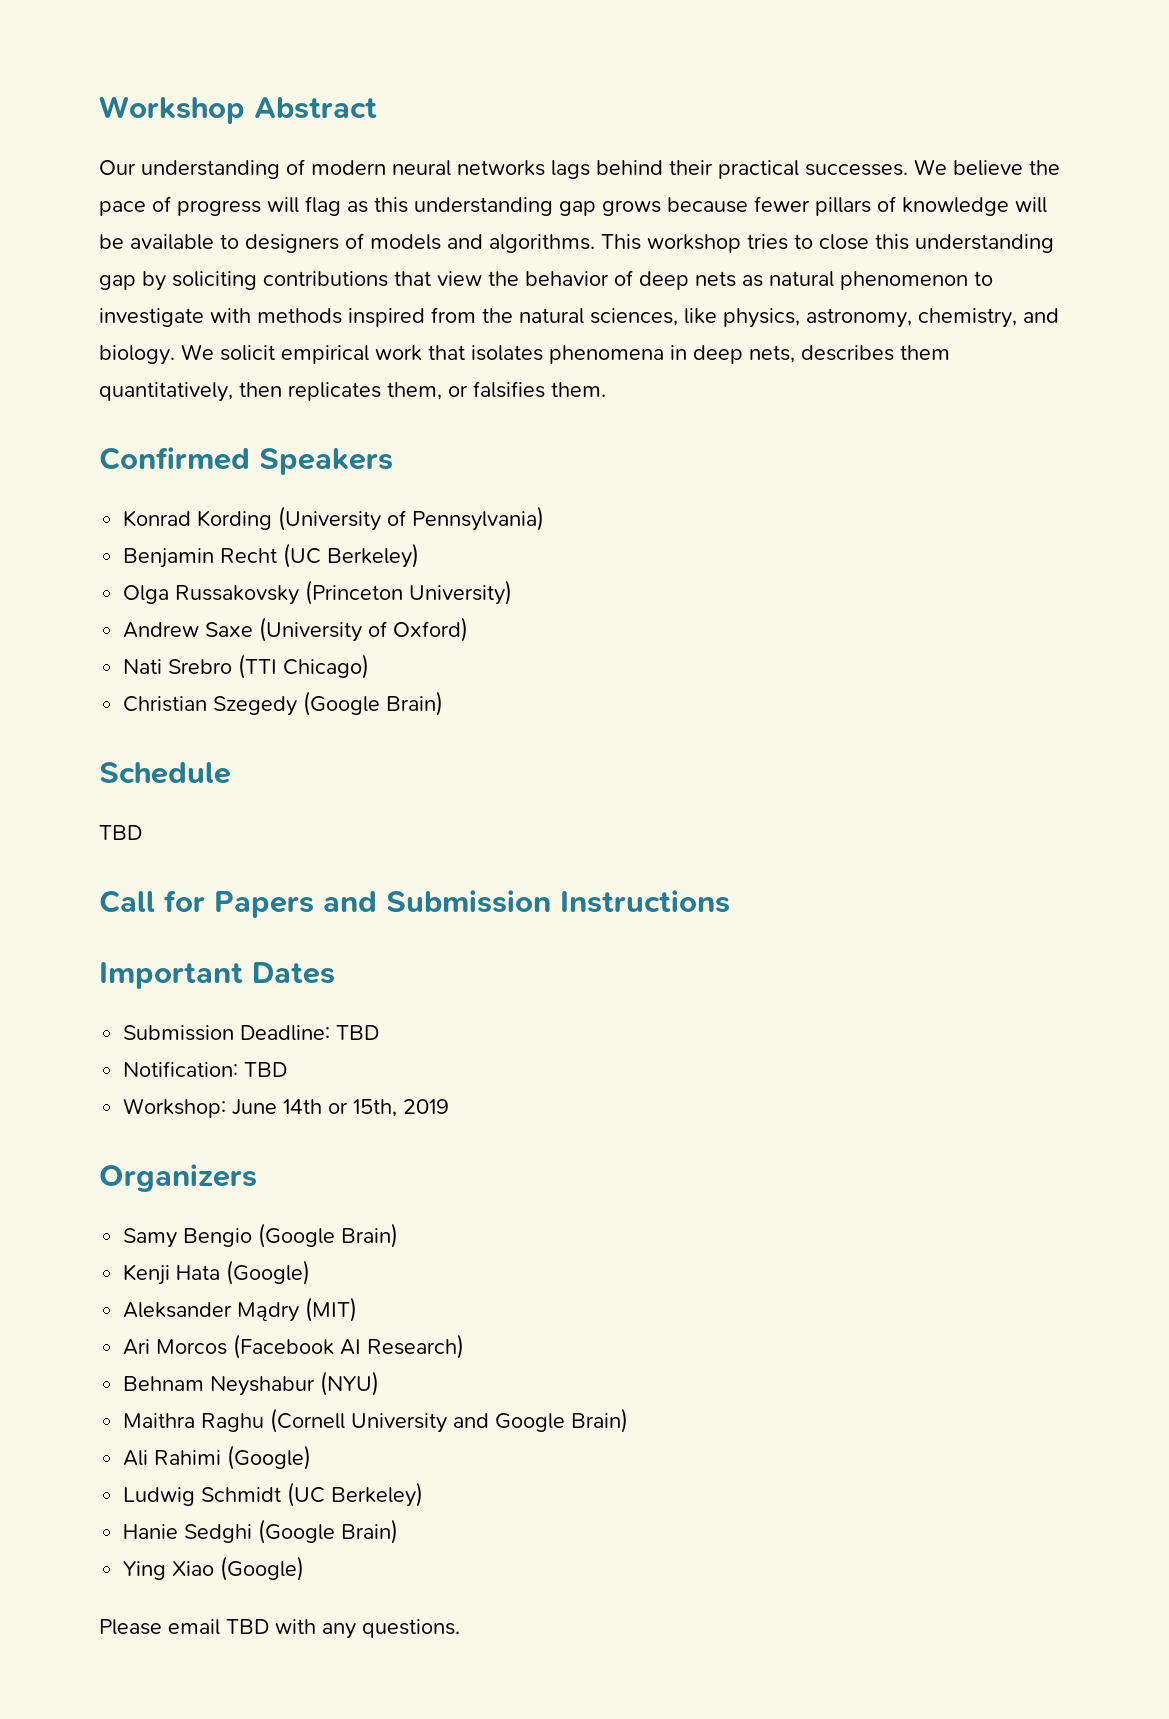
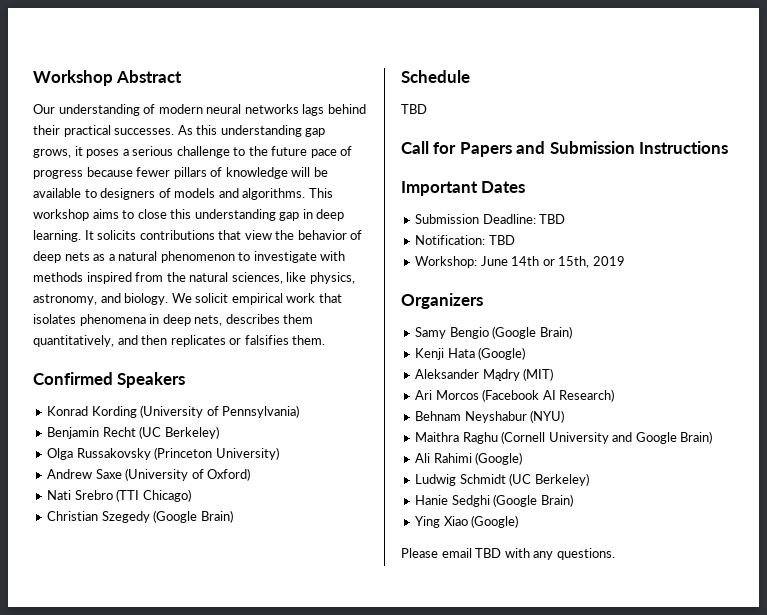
- We believe the pace of progress will flag as this understanding gap grows because fewer pillars of knowledge will be available to designers of models and algorithms.
+ As this understanding gap grows, it poses a serious challenge to the future pace of progress because fewer pillars of knowledge will be available to designers of models and algorithms.
- This workshop tries to close this understanding gap by soliciting contributions that view the behavior of deep nets as natural phenomenon to investigate with methods inspired from the natural sciences, like physics, astronomy, chemistry, and biology.
+ This workshop aims to close this understanding gap in deep learning. It solicits contributions that view the behavior of deep nets as a natural phenomenon to investigate with methods inspired from the natural sciences, like physics, astronomy, and biology.
- We solicit empirical work that isolates phenomena in deep nets, describes them quantitatively, then replicates them, or falsifies them.
+ We solicit empirical work that isolates phenomena in deep nets, describes them quantitatively, and then replicates or falsifies them.

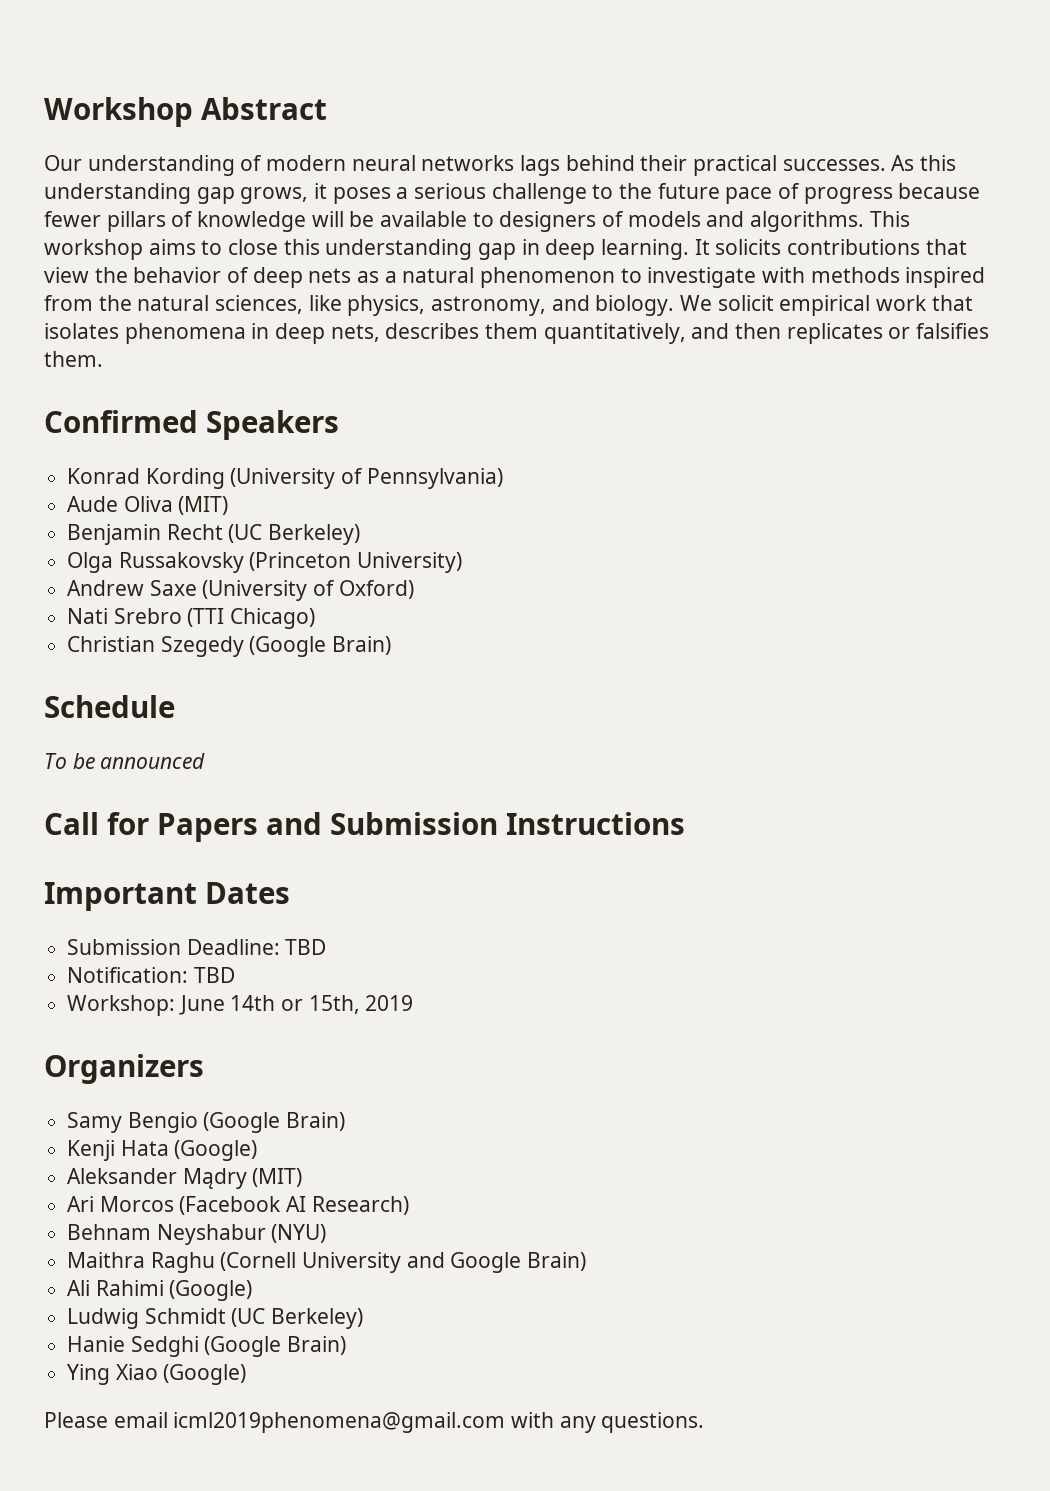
+ Aude Oliva (MIT)
  Schedule
- TBD
+ To be announced
- Please email TBD with any questions.
+ Please email icml2019phenomena@gmail.com with any questions.

